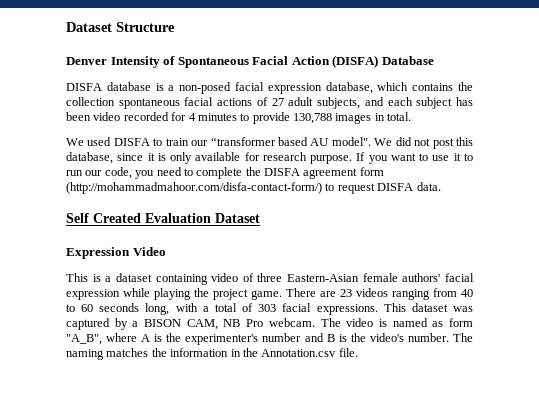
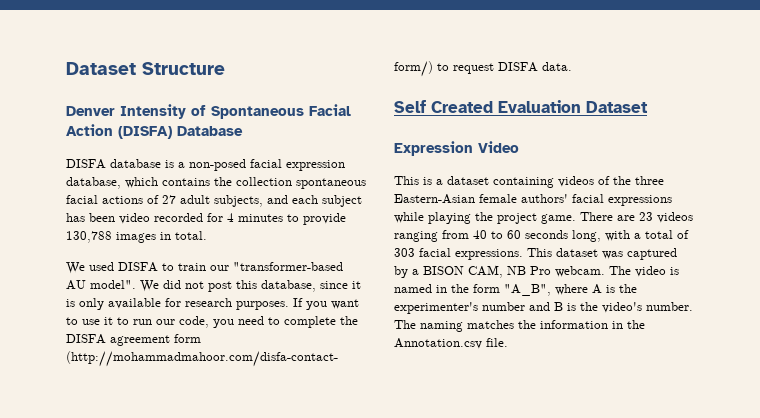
- We used DISFA to train our “transformer based AU model".
+ We used DISFA to train our "transformer-based AU model".
- We did not post this database, since it is only available for research purpose.
+ We did not post this database, since it is only available for research purposes.
- This is a dataset containing video of three Eastern-Asian female authors' facial expression while playing the project game.
+ This is a dataset containing videos of the three Eastern-Asian female authors' facial expressions while playing the project game.
- The video is named as form "A_B", where A is the experimenter's number and B is the video's number.
+ The video is named in the form "A_B", where A is the experimenter's number and B is the video's number.

